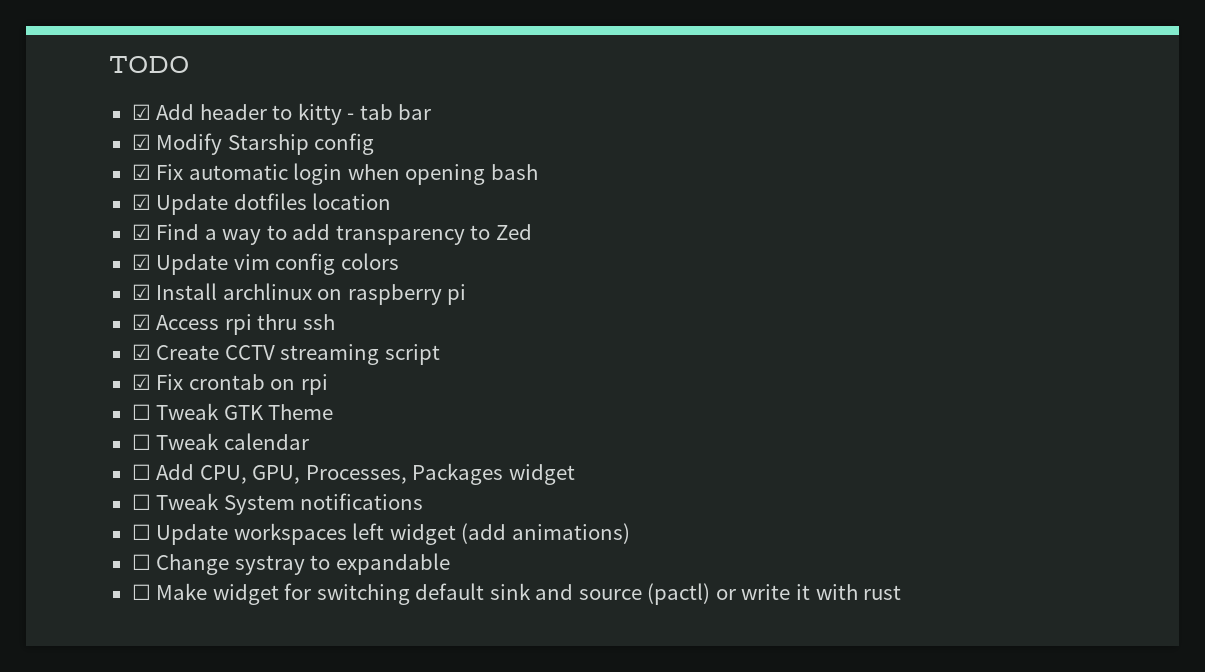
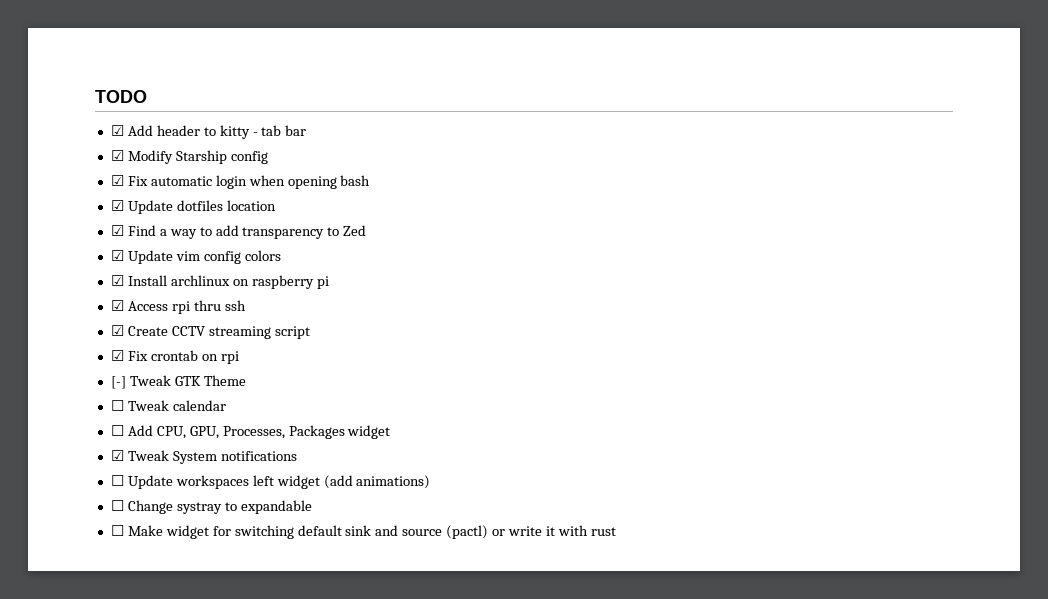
- ☐ Tweak GTK Theme
+ [-] Tweak GTK Theme
- ☐ Tweak System notifications
+ ☑ Tweak System notifications

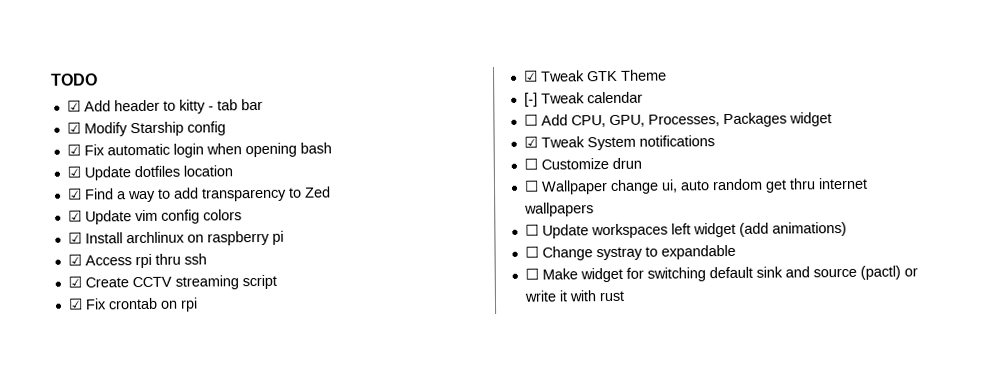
- [-] Tweak GTK Theme
+ ☑ Tweak GTK Theme
- ☐ Tweak calendar
+ [-] Tweak calendar
+ ☐ Customize drun
+ ☐ Wallpaper change ui, auto random get thru internet wallpapers

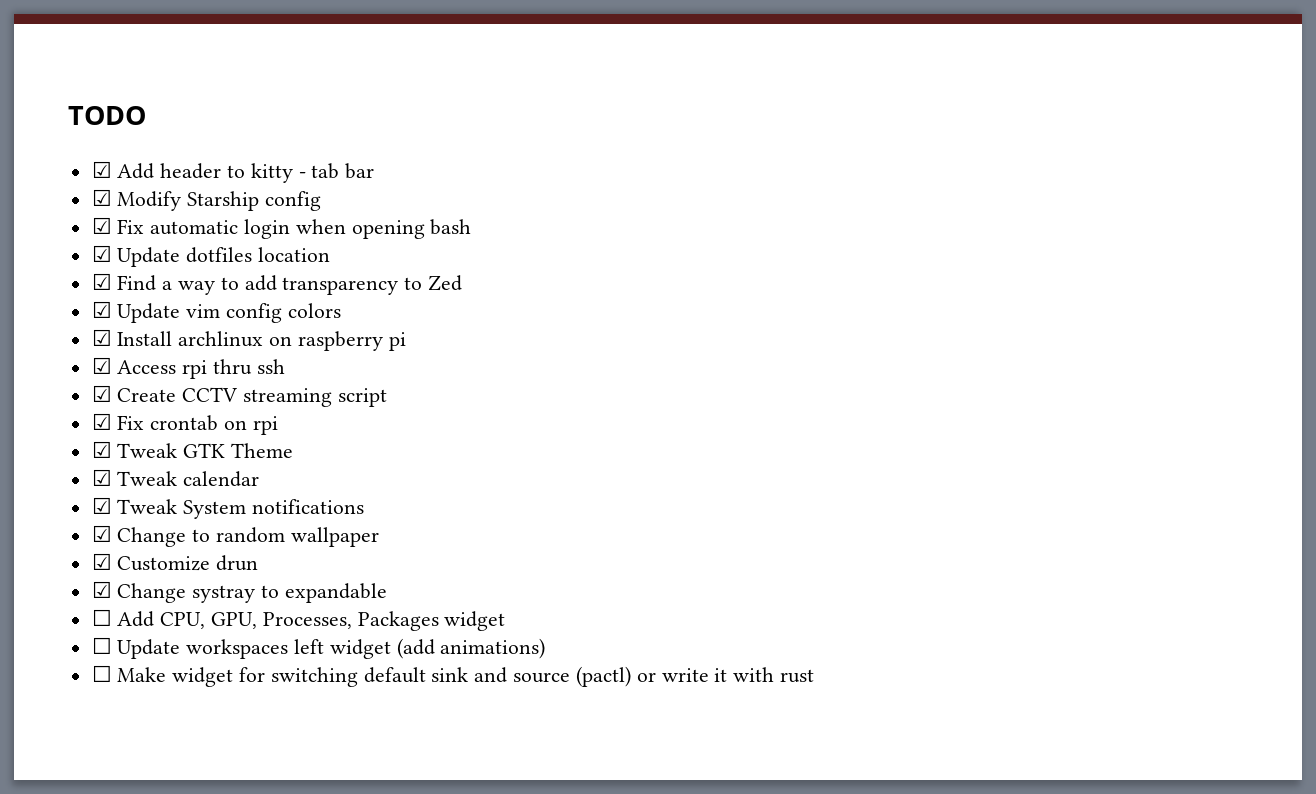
- [-] Tweak calendar
+ ☑ Tweak calendar
+ ☑ Tweak System notifications
+ ☑ Change to random wallpaper
+ ☑ Customize drun
+ ☑ Change systray to expandable
- ☑ Tweak System notifications
- ☐ Customize drun
- ☐ Wallpaper change ui, auto random get thru internet wallpapers
- ☐ Change systray to expandable

